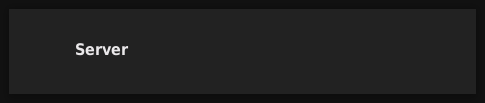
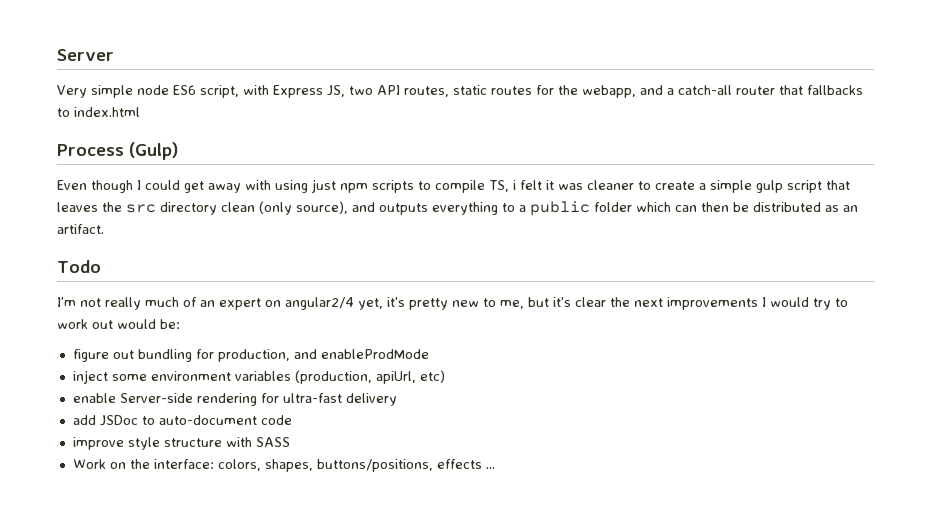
+ Very simple node ES6 script, with Express JS, two API routes, static routes for the webapp, and a catch-all router that fallbacks to index.html
+ Process (Gulp)
+ Even though I could get away with using just npm scripts to compile TS, i felt it was cleaner to create a simple gulp script that leaves the src directory clean (only source), and outputs everything to a public folder which can then be distributed as an artifact.
+ Todo
+ I'm not really much of an expert on angular2/4 yet, it's pretty new to me, but it's clear the next improvements I would try to work out would be:
+ figure out bundling for production, and enableProdMode
+ inject some environment variables (production, apiUrl, etc)
+ enable Server-side rendering for ultra-fast delivery
+ add JSDoc to auto-document code
+ improve style structure with SASS
+ Work on the interface: colors, shapes, buttons/positions, effects ...

